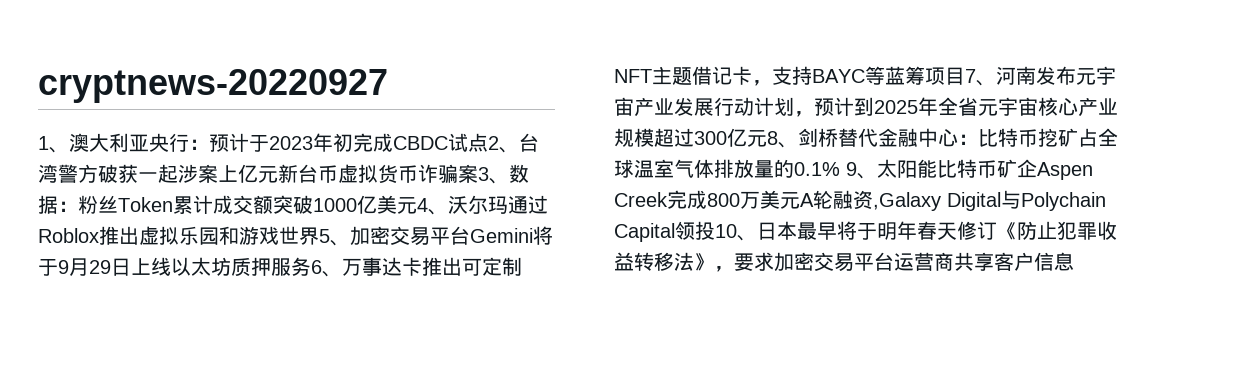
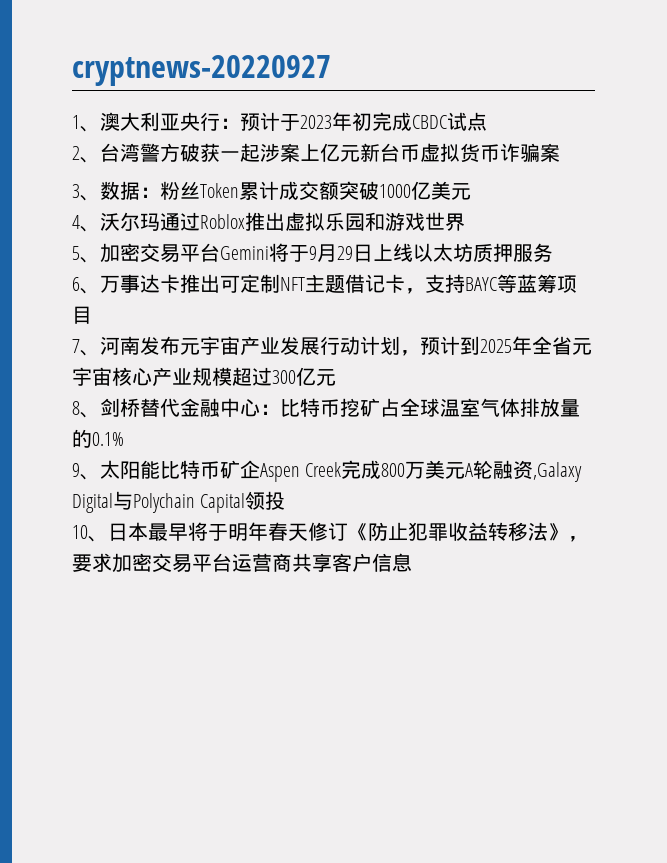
- 预计于2023年初完成CBDC试点2、台湾警方破获一起涉案上亿元新台币虚拟货币诈骗案3、数据：
+ 预计于2023年初完成CBDC试点
+ 2、台湾警方破获一起涉案上亿元新台币虚拟货币诈骗案
+ 3、数据：
- 粉丝Token累计成交额突破1000亿美元4、沃尔玛通过Roblox推出虚拟乐园和游戏世界5、加密交易平台Gemini将于9月29日上线以太坊质押服务6、万事达卡推出可定制NFT主题借记卡，支持BAYC等蓝筹项目7、河南发布元宇宙产业发展行动计划，预计到2025年全省元宇宙核心产业规模超过300亿元8、剑桥替代金融中心：
+ 粉丝Token累计成交额突破1000亿美元
+ 4、沃尔玛通过Roblox推出虚拟乐园和游戏世界
+ 5、加密交易平台Gemini将于9月29日上线以太坊质押服务
+ 6、万事达卡推出可定制NFT主题借记卡，支持BAYC等蓝筹项目
+ 7、河南发布元宇宙产业发展行动计划，预计到2025年全省元宇宙核心产业规模超过300亿元
+ 8、剑桥替代金融中心：
- 比特币挖矿占全球温室气体排放量的0.1% 9、太阳能比特币矿企Aspen Creek完成800万美元A轮融资,Galaxy Digital与Polychain Capital领投10、日本最早将于明年春天修订《防止犯罪收益转移法》，要求加密交易平台运营商共享客户信息
+ 比特币挖矿占全球温室气体排放量的0.1%
+ 9、太阳能比特币矿企Aspen Creek完成800万美元A轮融资,Galaxy Digital与Polychain Capital领投
+ 10、日本最早将于明年春天修订《防止犯罪收益转移法》，要求加密交易平台运营商共享客户信息

